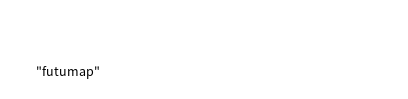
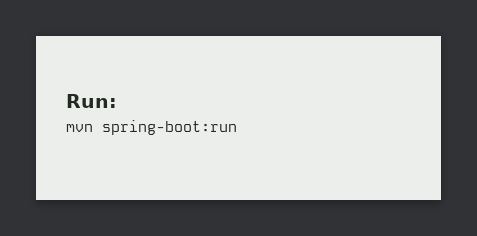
- "futumap"
+ Run:
+ mvn spring-boot:run

